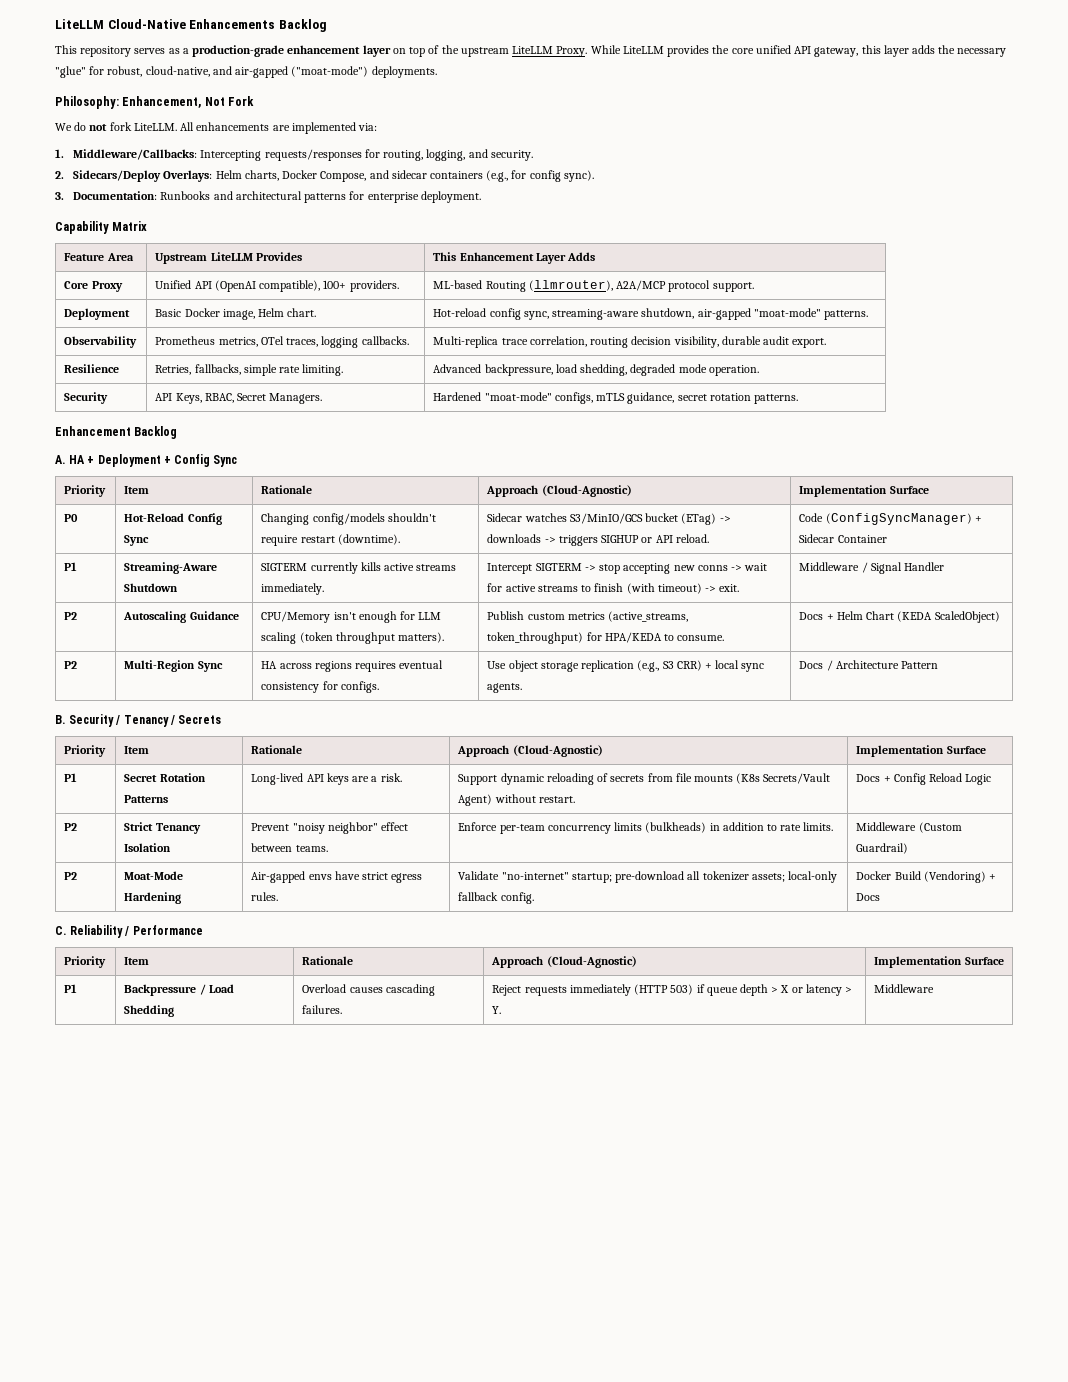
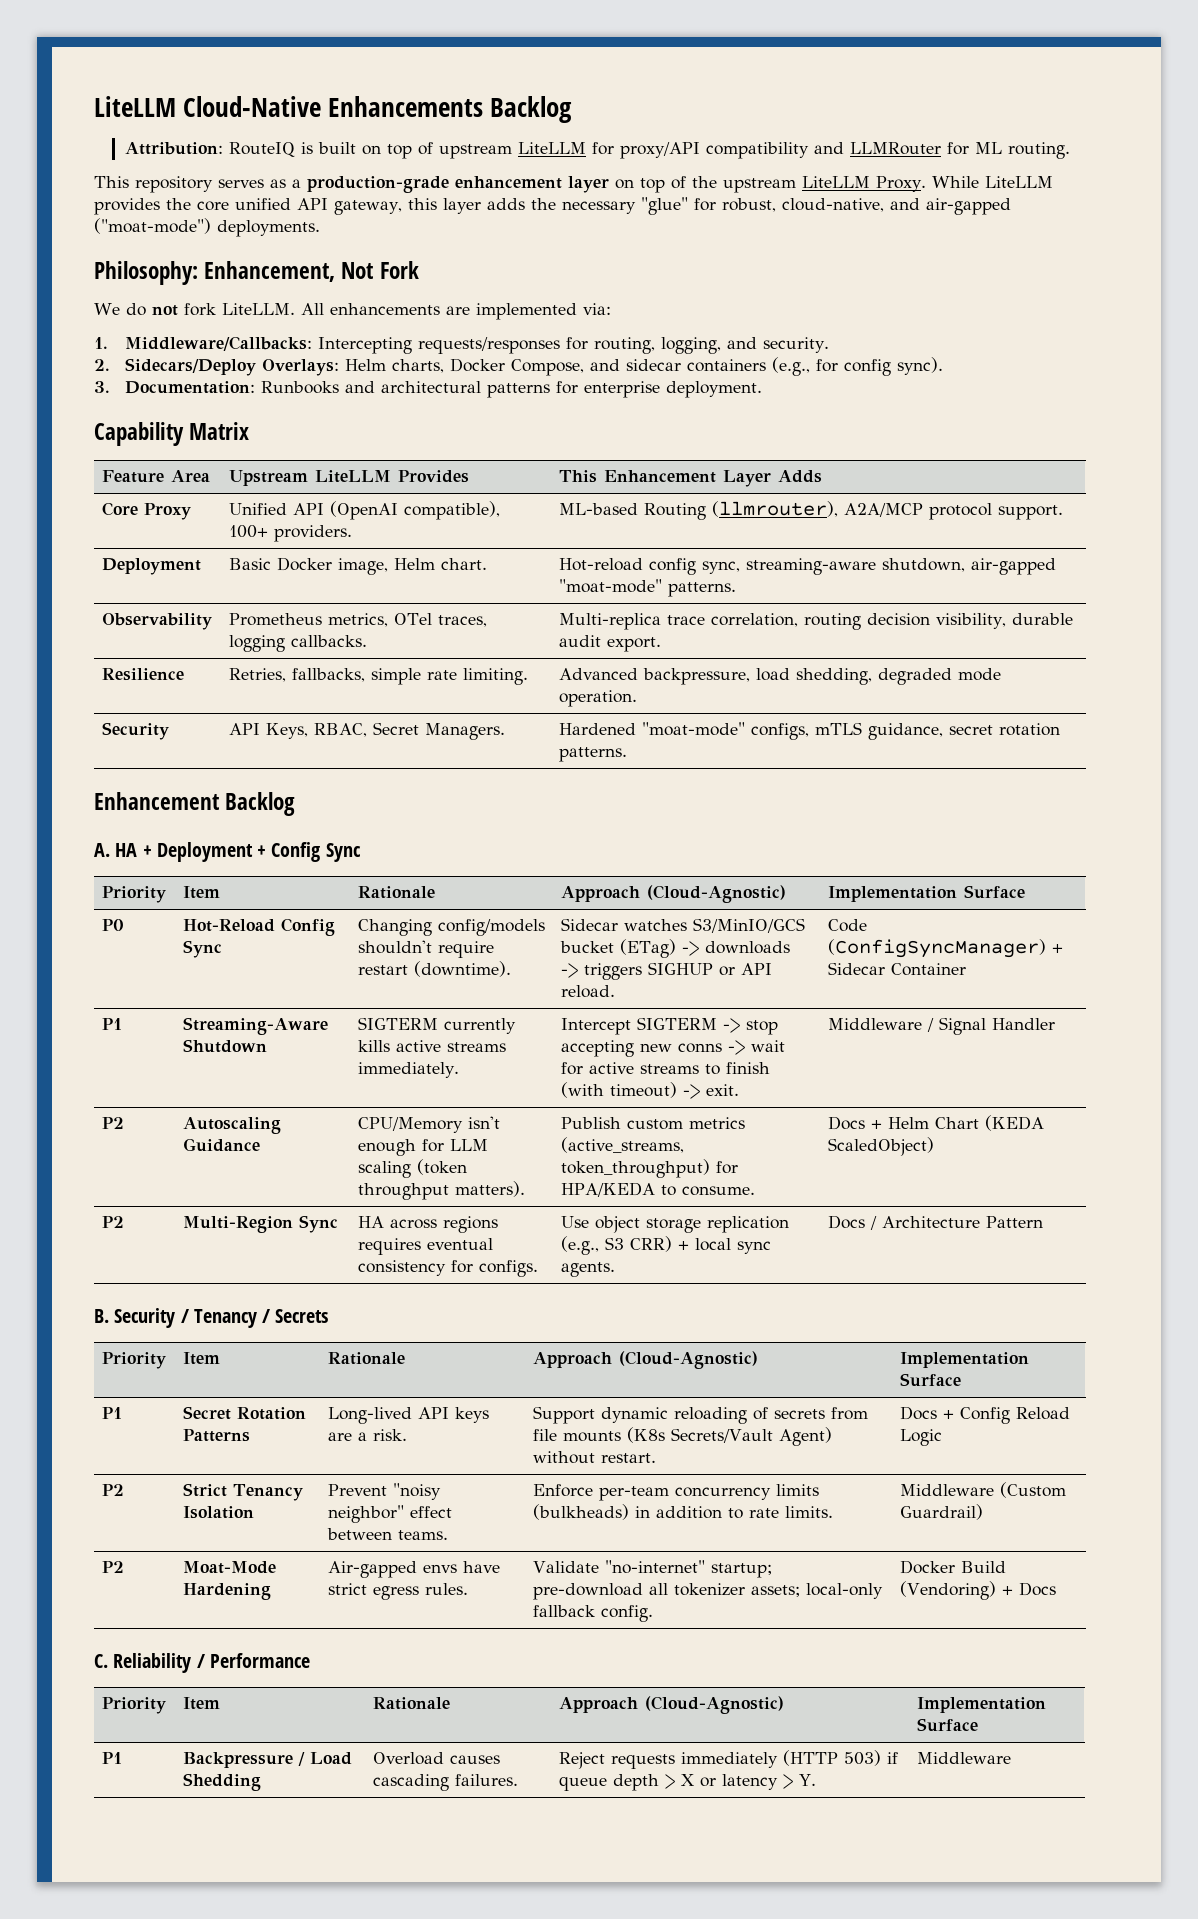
+ Attribution: RouteIQ is built on top of upstream LiteLLM for proxy/API compatibility and LLMRouter for ML routing.

